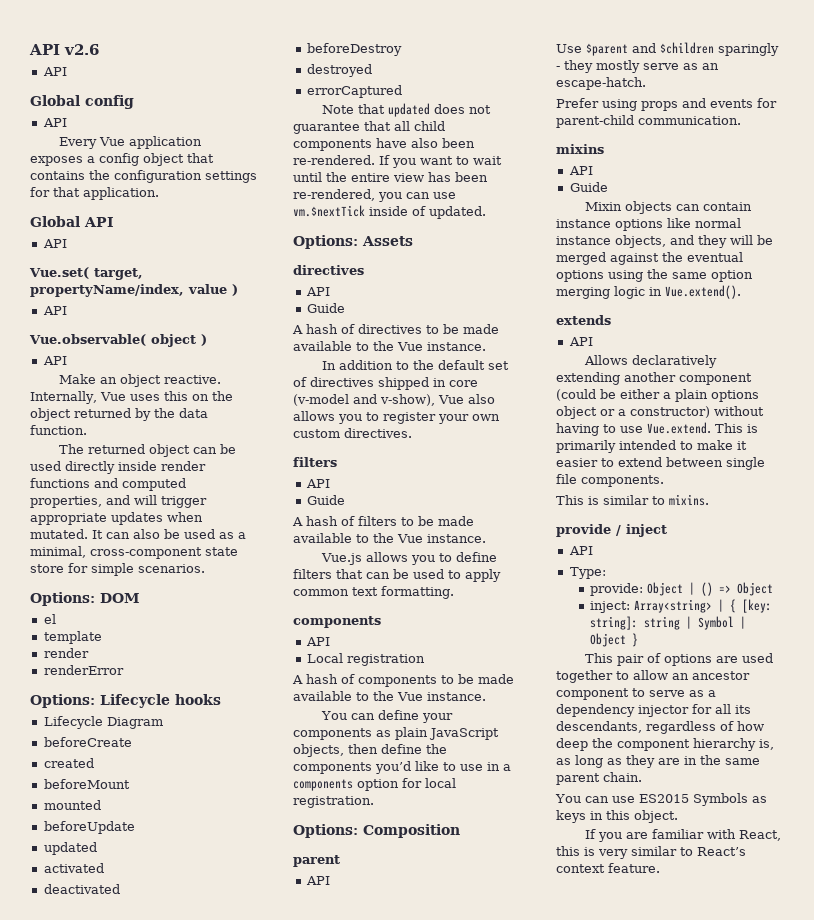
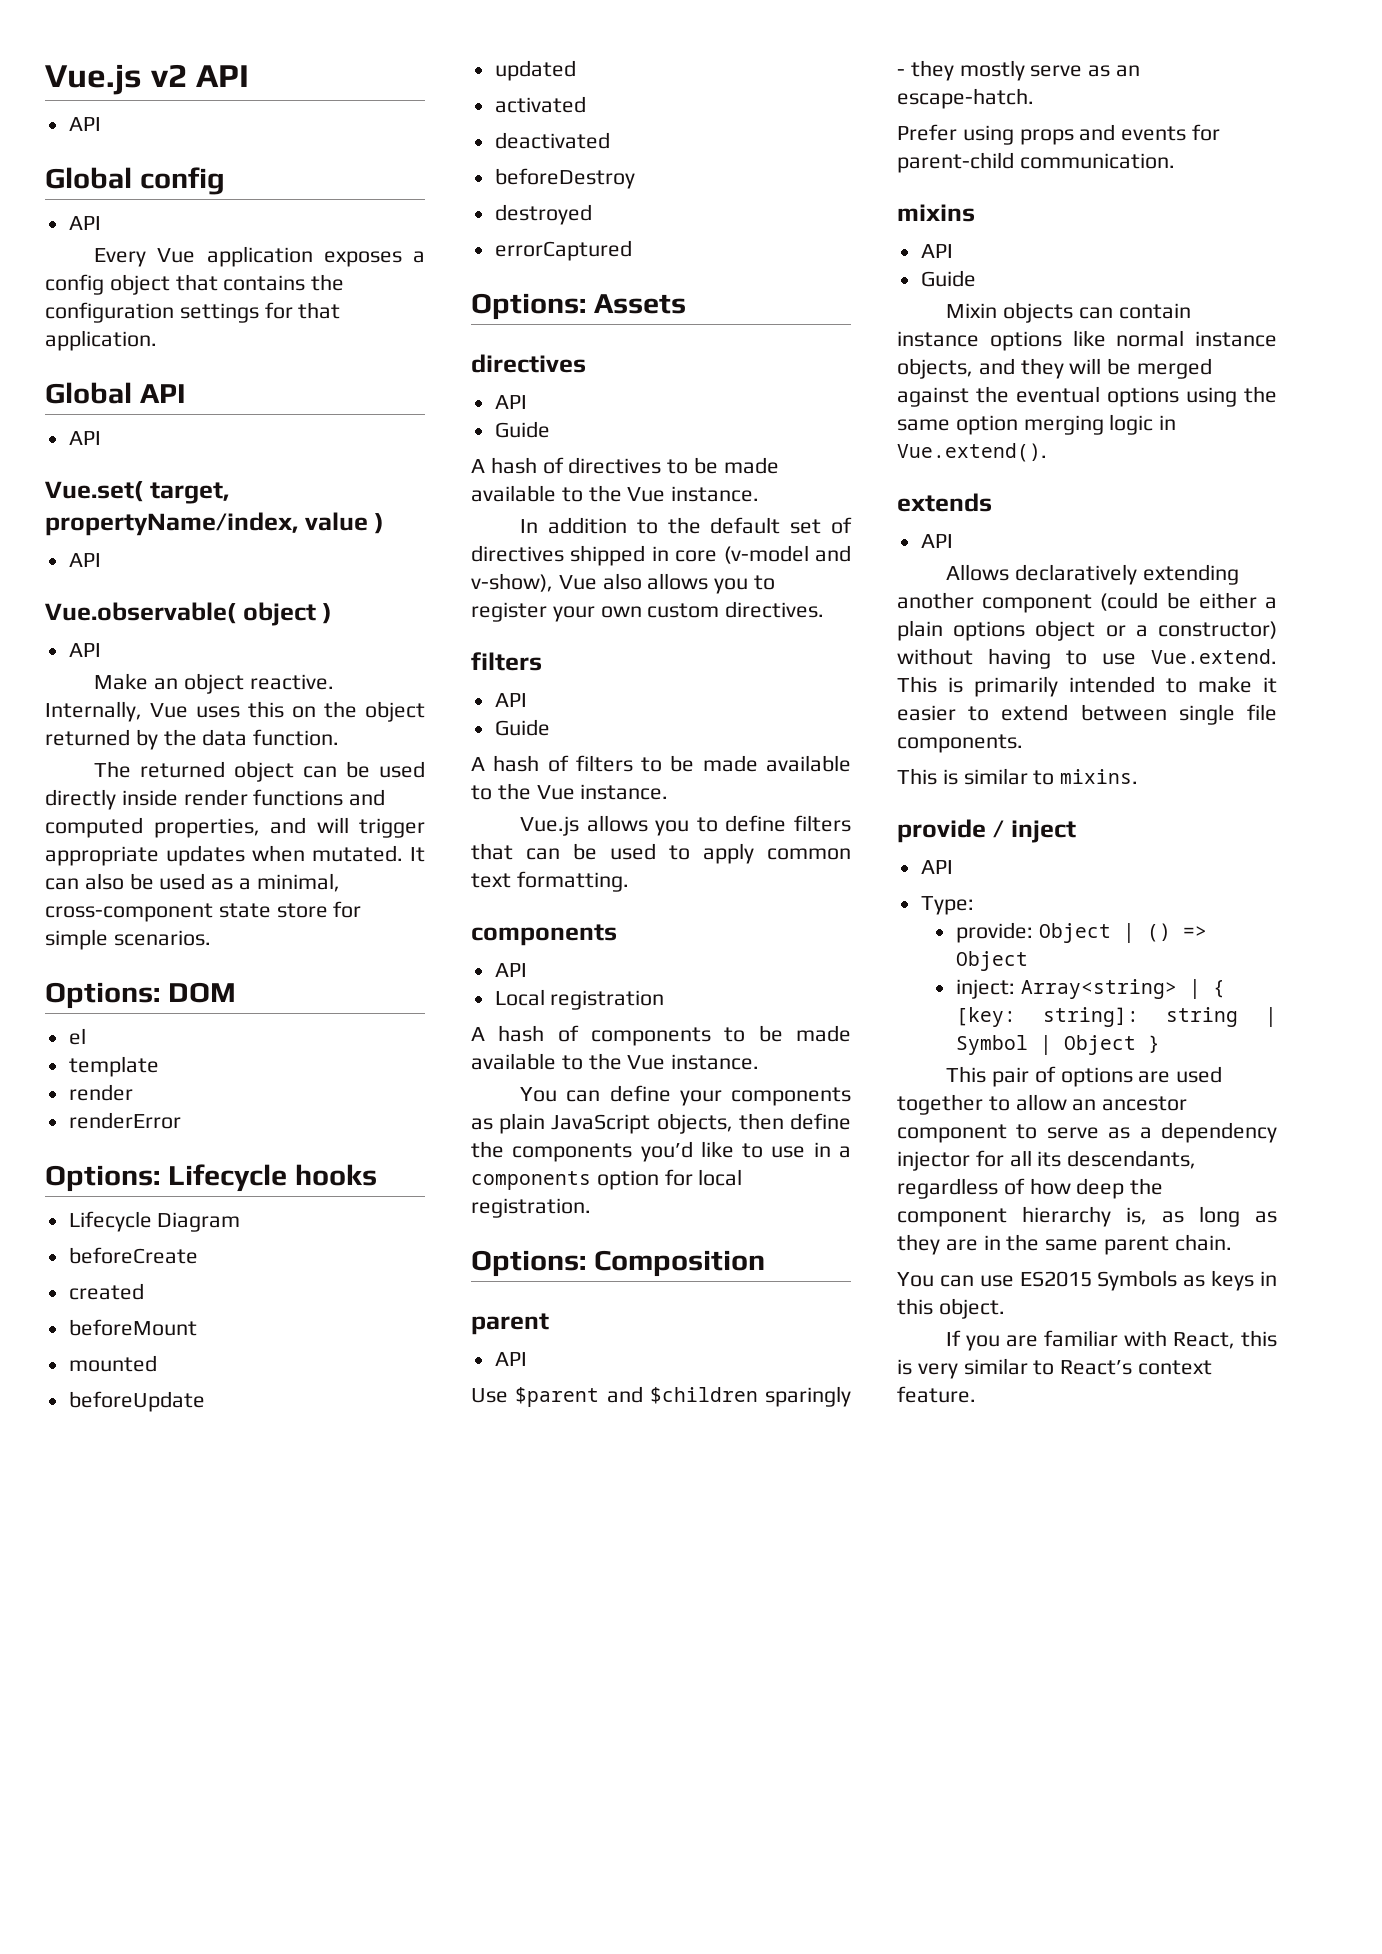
- API v2.6
+ Vue.js v2 API
- Note that updated does not guarantee that all child components have also been re-rendered. If you want to wait until the entire view has been re-rendered, you can use vm.$nextTick inside of updated.

